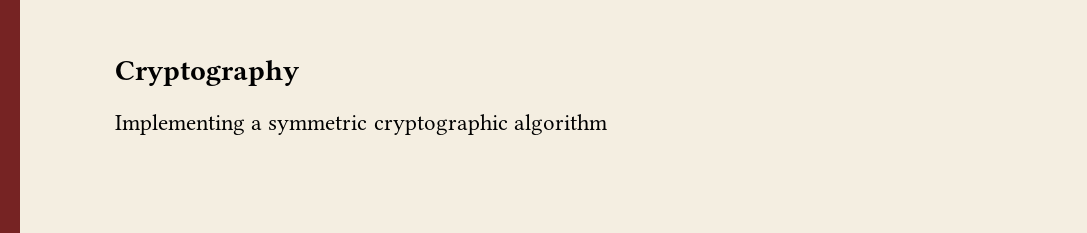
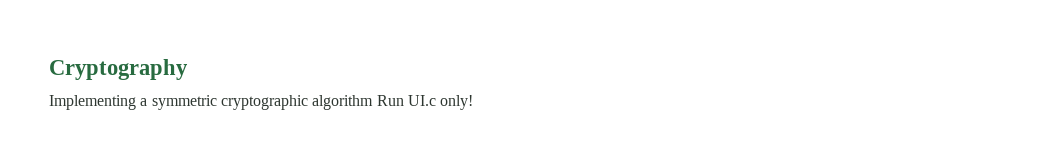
- Implementing a symmetric cryptographic algorithm
+ Implementing a symmetric cryptographic algorithm Run UI.c only!

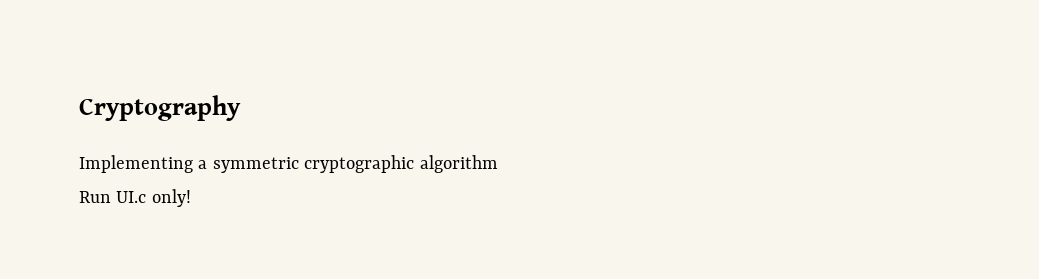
- Implementing a symmetric cryptographic algorithm Run UI.c only!
+ Implementing a symmetric cryptographic algorithm
+ Run UI.c only!

